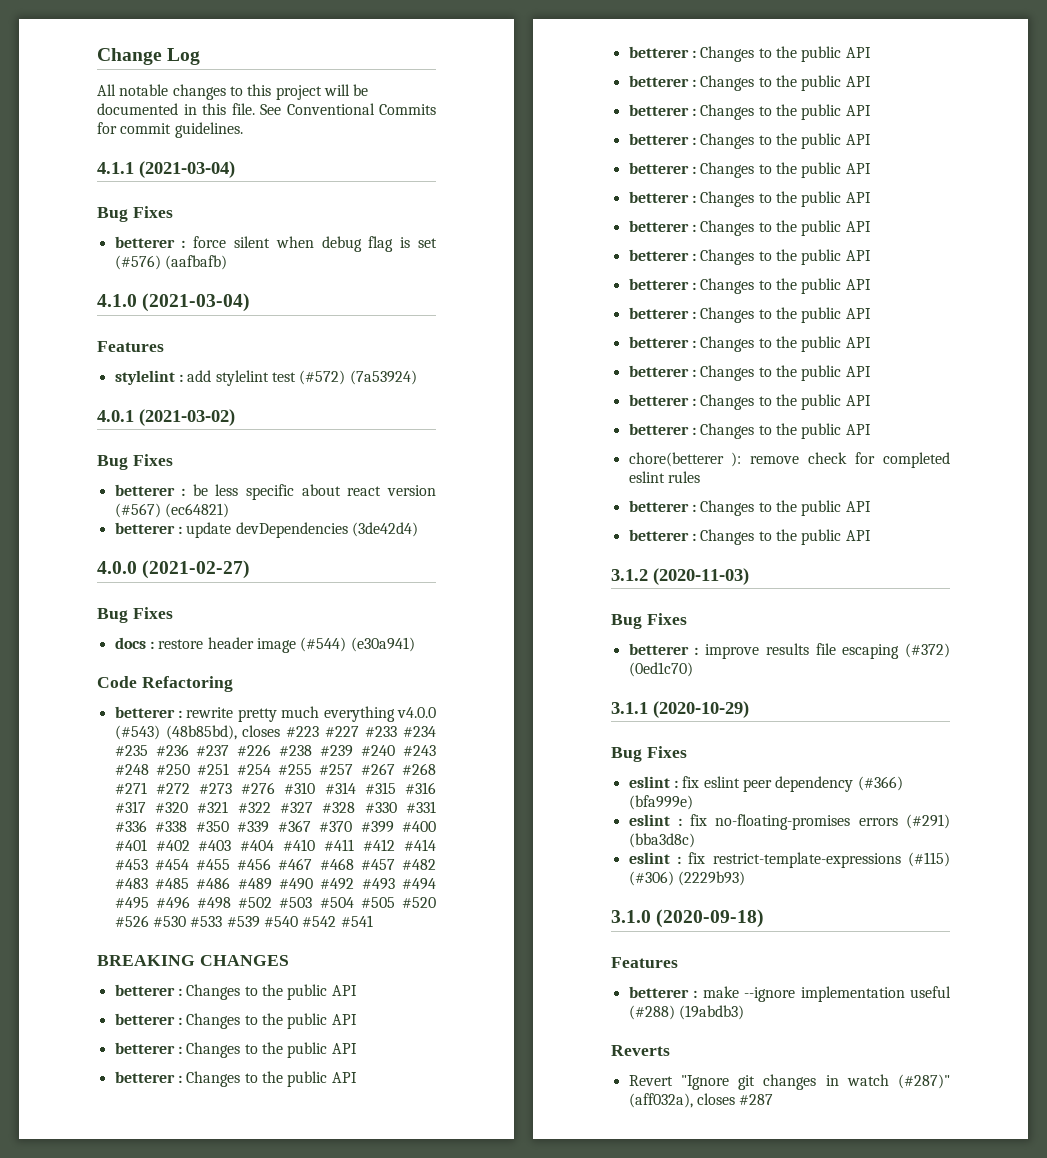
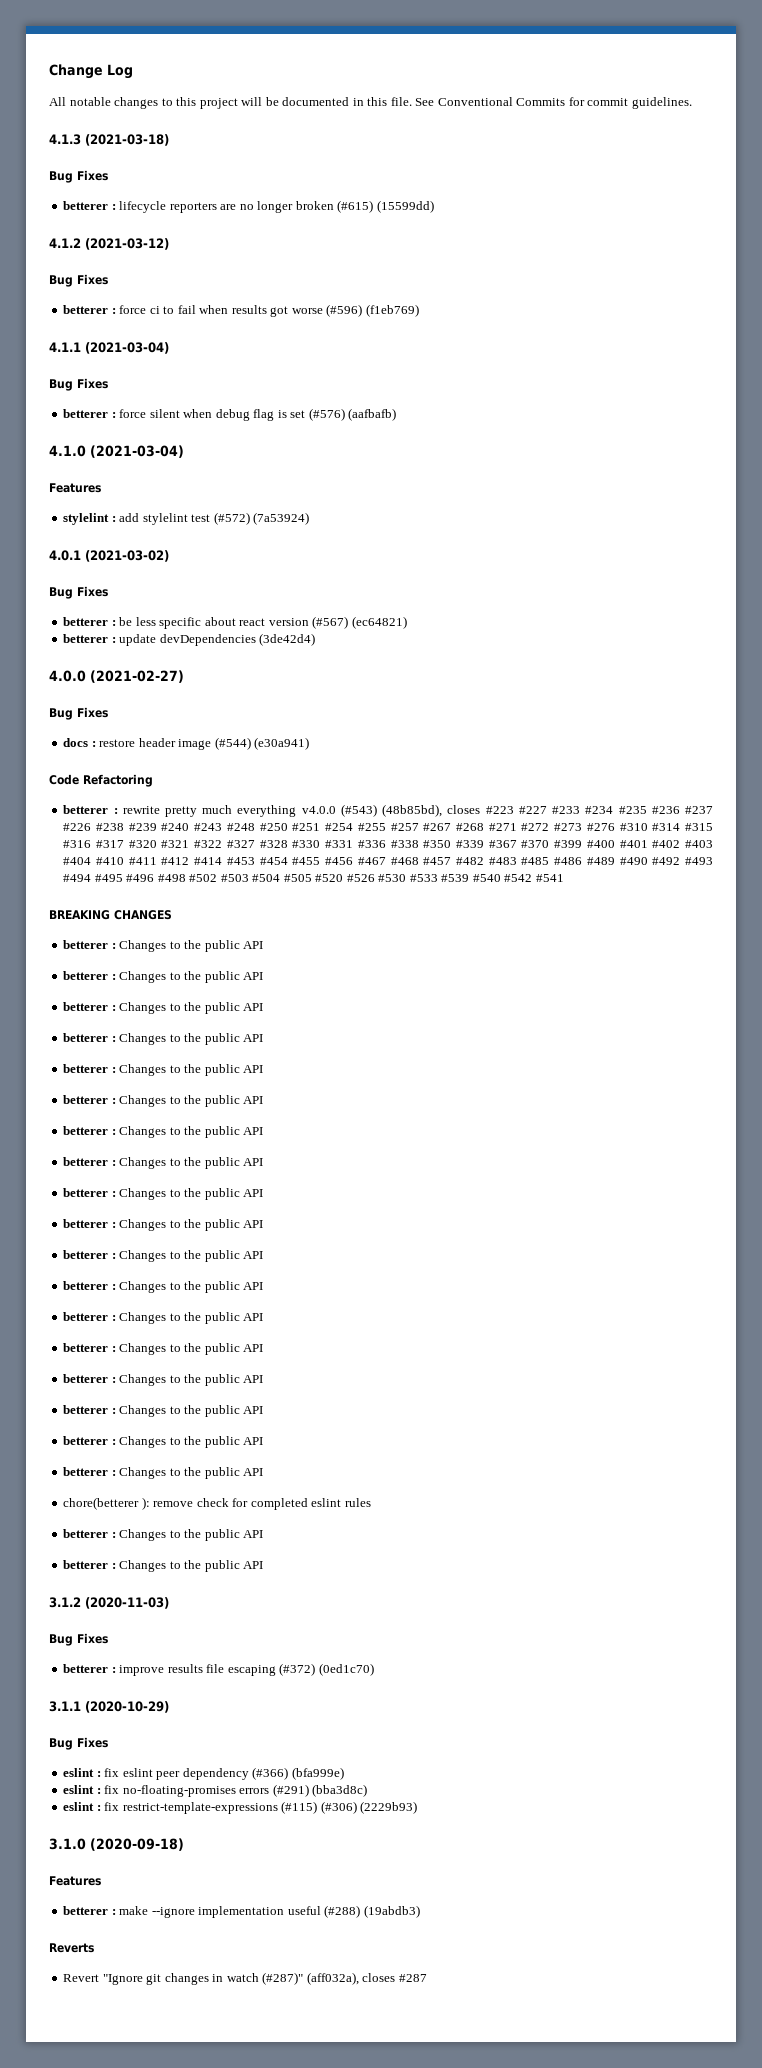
+ 4.1.3 (2021-03-18)
+ Bug Fixes
+ betterer : lifecycle reporters are no longer broken (#615) (15599dd)
+ 4.1.2 (2021-03-12)
+ Bug Fixes
+ betterer : force ci to fail when results got worse (#596) (f1eb769)

